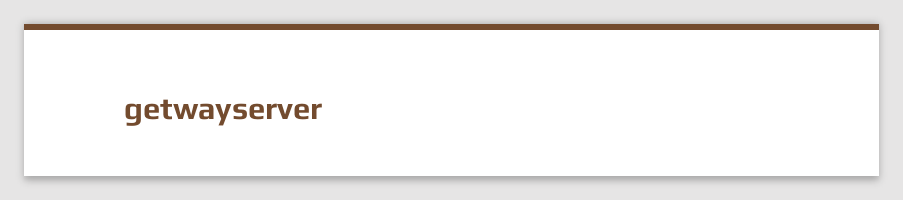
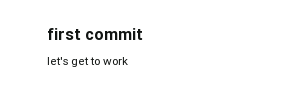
- getwayserver
+ first commit
+ let's get to work

